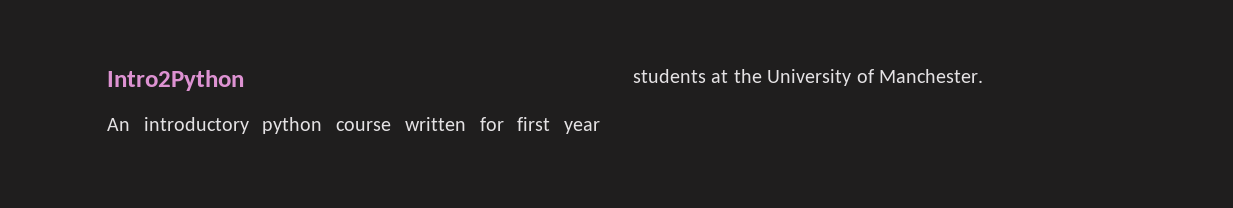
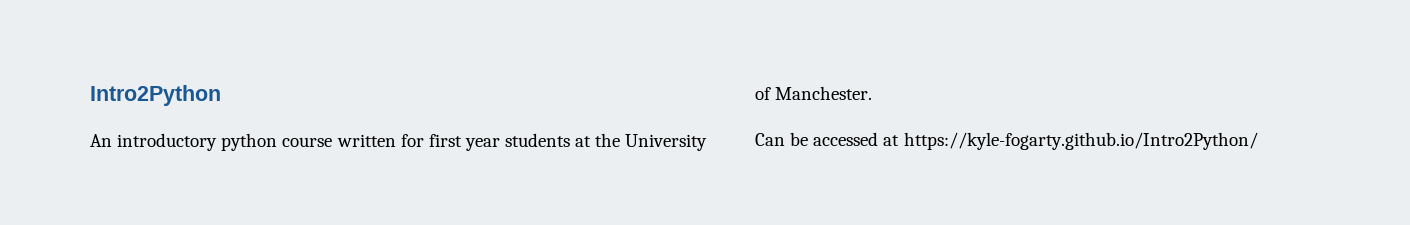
+ Can be accessed at https://kyle-fogarty.github.io/Intro2Python/

